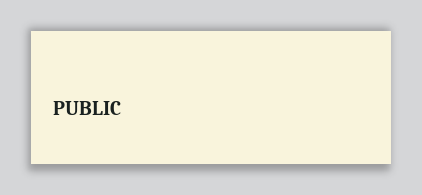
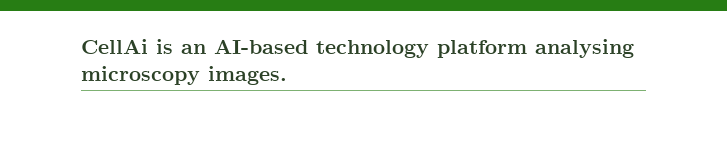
- PUBLIC
+ CellAi is an AI-based technology platform analysing microscopy images.

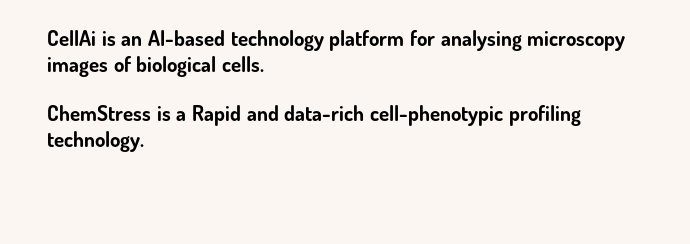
- CellAi is an AI-based technology platform analysing microscopy images.
+ CellAi is an AI-based technology platform for analysing microscopy images of biological cells.
+ ChemStress is a Rapid and data-rich cell-phenotypic profiling technology.

